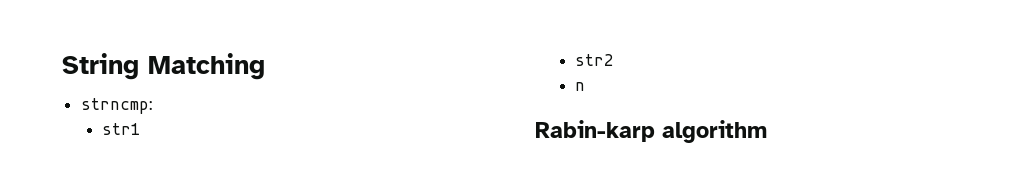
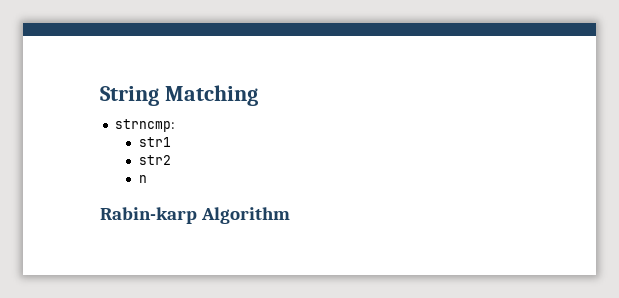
- Rabin-karp algorithm
+ Rabin-karp Algorithm

